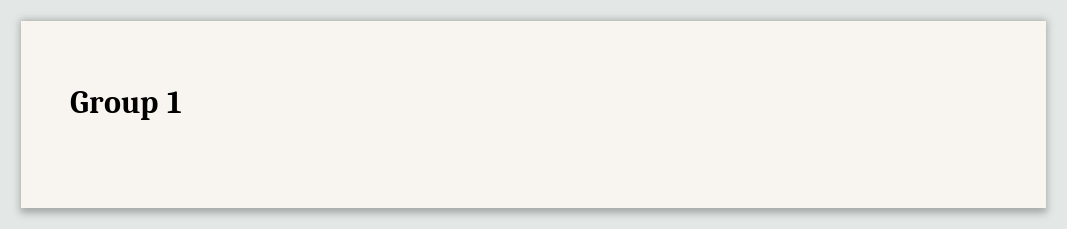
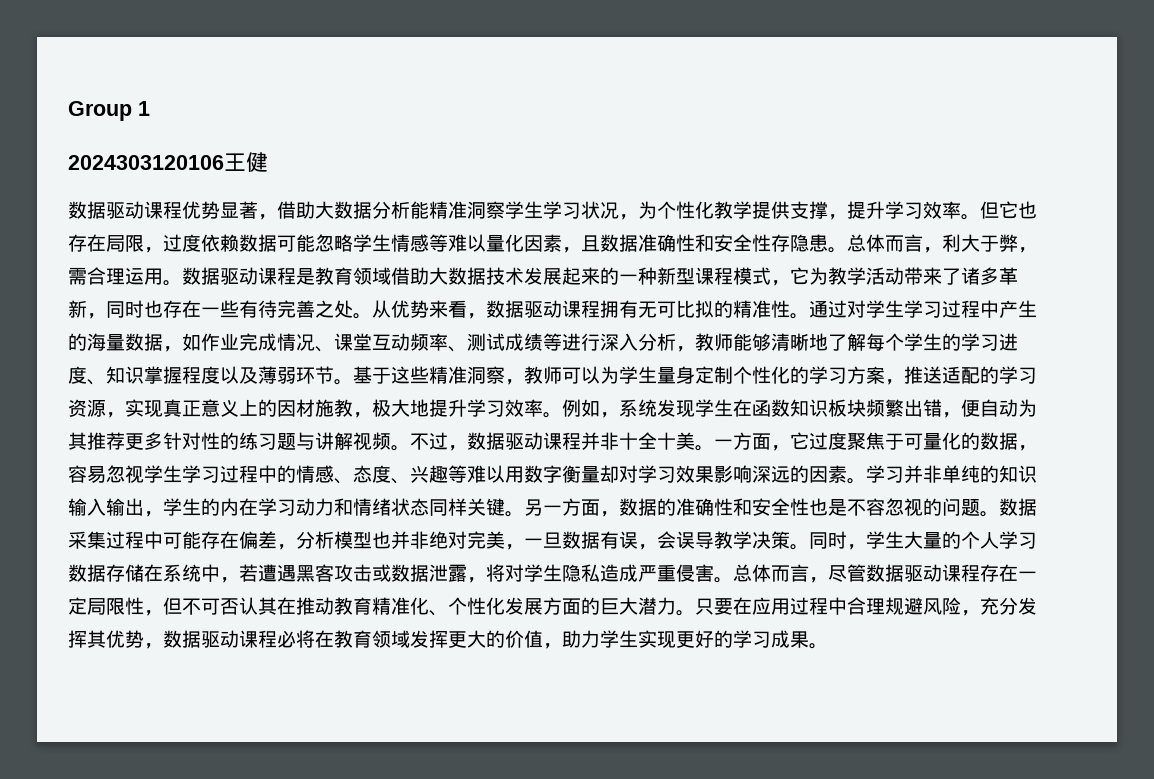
+ 2024303120106王健
+ 数据驱动课程优势显著，借助大数据分析能精准洞察学生学习状况，为个性化教学提供支撑，提升学习效率。但它也存在局限，过度依赖数据可能忽略学生情感等难以量化因素，且数据准确性和安全性存隐患。总体而言，利大于弊，需合理运用。数据驱动课程是教育领域借助大数据技术发展起来的一种新型课程模式，它为教学活动带来了诸多革新，同时也存在一些有待完善之处。从优势来看，数据驱动课程拥有无可比拟的精准性。通过对学生学习过程中产生的海量数据，如作业完成情况、课堂互动频率、测试成绩等进行深入分析，教师能够清晰地了解每个学生的学习进度、知识掌握程度以及薄弱环节。基于这些精准洞察，教师可以为学生量身定制个性化的学习方案，推送适配的学习资源，实现真正意义上的因材施教，极大地提升学习效率。例如，系统发现学生在函数知识板块频繁出错，便自动为其推荐更多针对性的练习题与讲解视频。不过，数据驱动课程并非十全十美。一方面，它过度聚焦于可量化的数据，容易忽视学生学习过程中的情感、态度、兴趣等难以用数字衡量却对学习效果影响深远的因素。学习并非单纯的知识输入输出，学生的内在学习动力和情绪状态同样关键。另一方面，数据的准确性和安全性也是不容忽视的问题。数据采集过程中可能存在偏差，分析模型也并非绝对完美，一旦数据有误，会误导教学决策。同时，学生大量的个人学习数据存储在系统中，若遭遇黑客攻击或数据泄露，将对学生隐私造成严重侵害。总体而言，尽管数据驱动课程存在一定局限性，但不可否认其在推动教育精准化、个性化发展方面的巨大潜力。只要在应用过程中合理规避风险，充分发挥其优势，数据驱动课程必将在教育领域发挥更大的价值，助力学生实现更好的学习成果。

